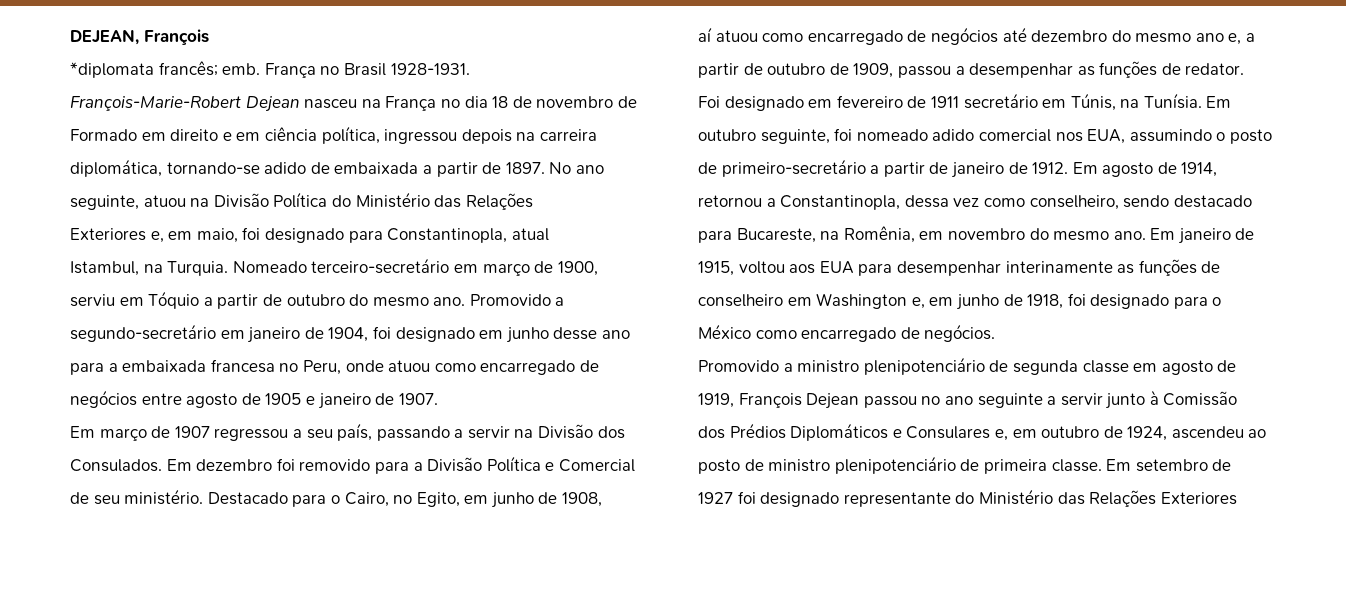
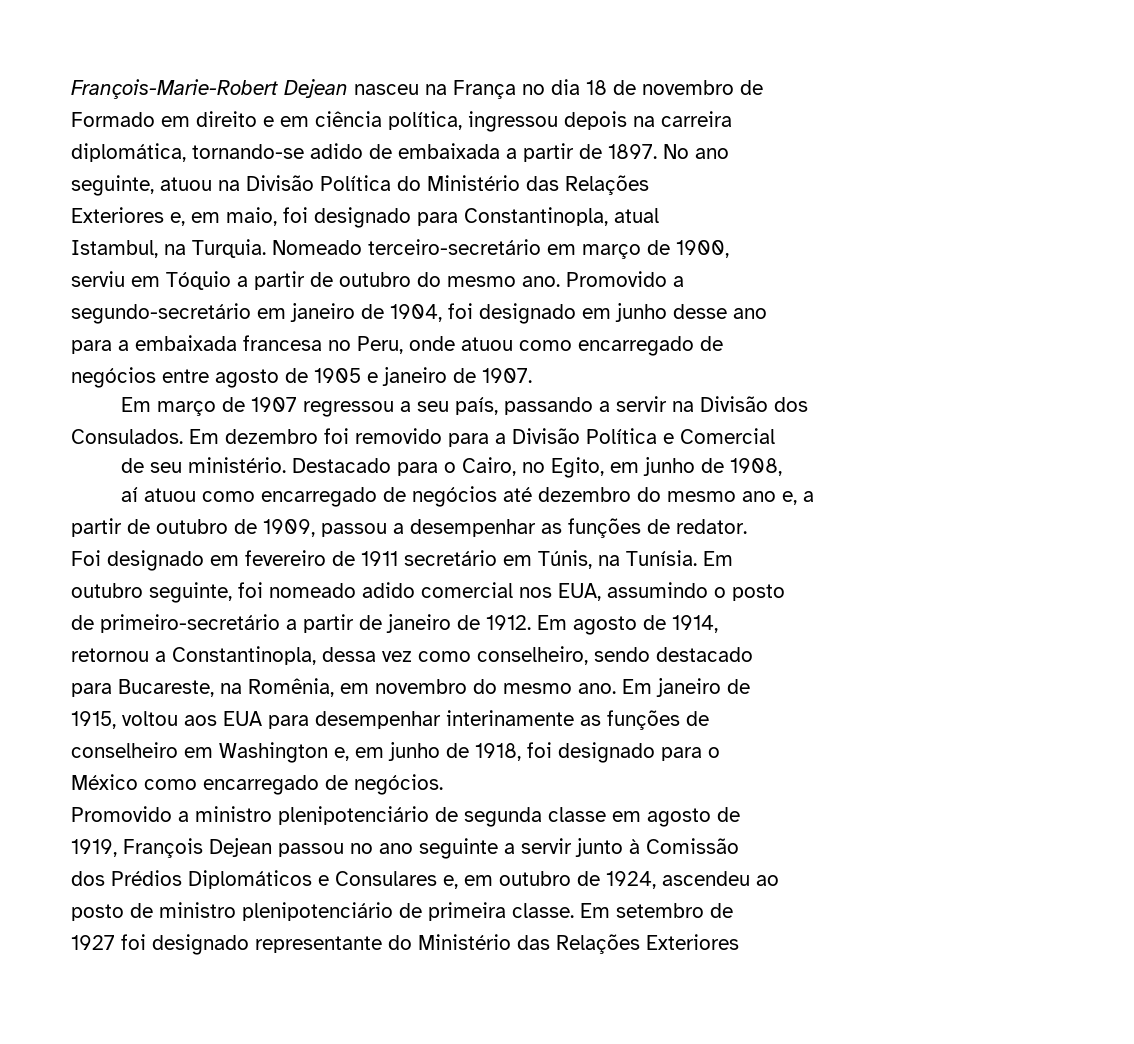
- DEJEAN, François
- *diplomata francês; emb. França no Brasil 1928-1931.

